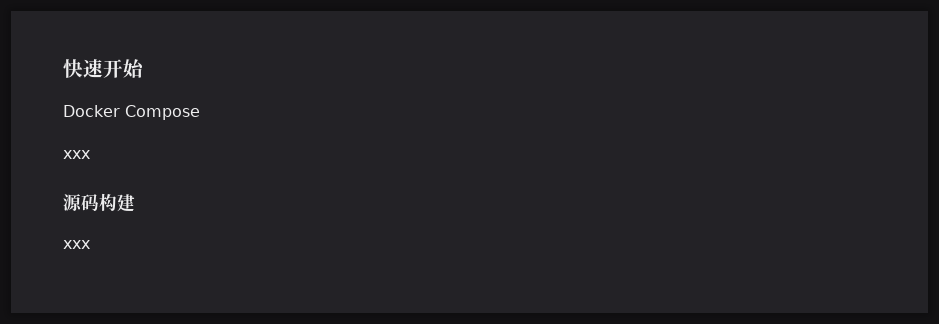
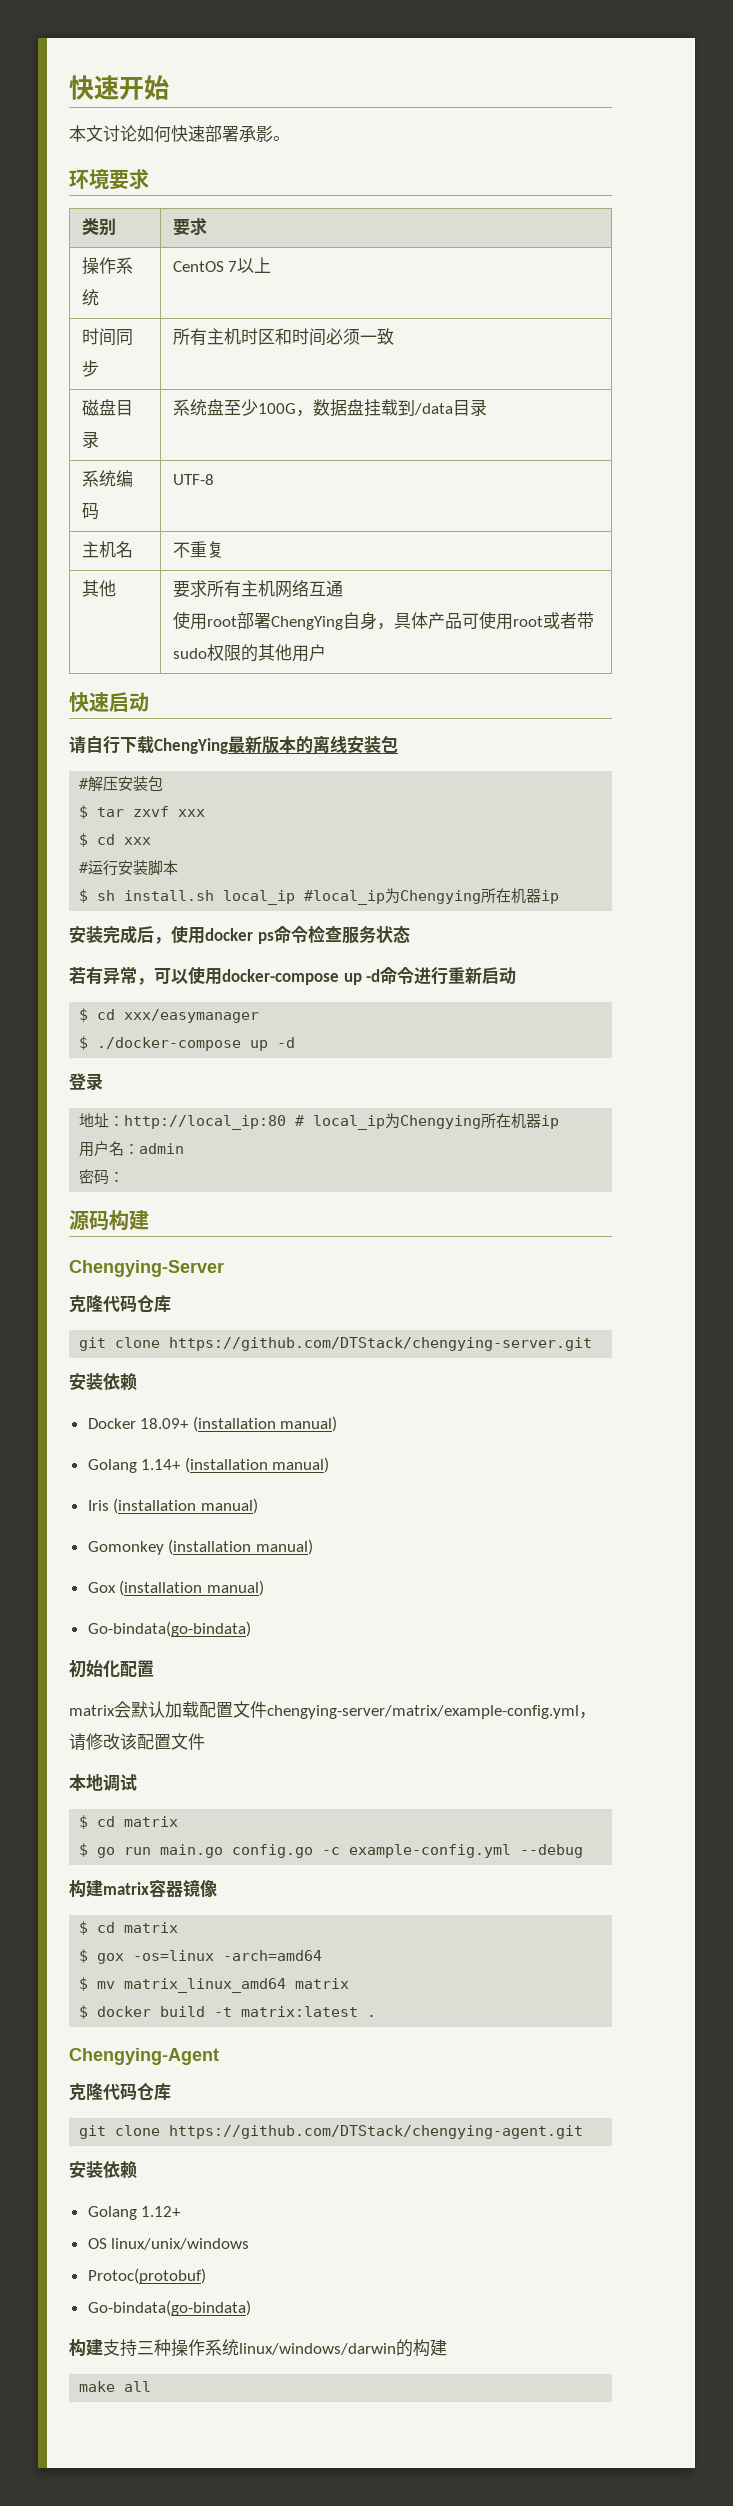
- Docker Compose
- xxx
+ 本文讨论如何快速部署承影。
+ 环境要求
+ 类别 | 要求
+ 操作系统 | CentOS 7以上
+ 时间同步 | 所有主机时区和时间必须一致
+ 磁盘目录 | 系统盘至少100G，数据盘挂载到/data目录
+ 系统编码 | UTF-8
+ 主机名 | 不重复
+ 其他 | 要求所有主机网络互通
+ 使用root部署ChengYing自身，具体产品可使用root或者带sudo权限的其他用户
+ 快速启动
+ 请自行下载ChengYing最新版本的离线安装包
+ #解压安装包
+ $ tar zxvf xxx
+ $ cd xxx
+ #运行安装脚本
+ $ sh install.sh local_ip #local_ip为Chengying所在机器ip
+ 安装完成后，使用docker ps命令检查服务状态
+ 若有异常，可以使用docker-compose up -d命令进行重新启动
+ $ cd xxx/easymanager
+ $ ./docker-compose up -d
+ 登录
+ 地址：http://local_ip:80 # local_ip为Chengying所在机器ip
+ 用户名：admin
+ 密码：
  源码构建
- xxx
+ Chengying-Server
+ 克隆代码仓库
+ git clone https://github.com/DTStack/chengying-server.git
+ 安装依赖
+ Docker 18.09+ (installation manual)
+ Golang 1.14+ (installation manual)
+ Iris (installation manual)
+ Gomonkey (installation manual)
+ Gox (installation manual)
+ Go-bindata(go-bindata)
+ 初始化配置
+ matrix会默认加载配置文件chengying-server/matrix/example-config.yml，请修改该配置文件
+ 本地调试
+ $ cd matrix
+ $ go run main.go config.go -c example-config.yml --debug
+ 构建matrix容器镜像
+ $ cd matrix
+ $ gox -os=linux -arch=amd64
+ $ mv matrix_linux_amd64 matrix
+ $ docker build -t matrix:latest .
+ Chengying-Agent
+ 克隆代码仓库
+ git clone https://github.com/DTStack/chengying-agent.git
+ 安装依赖
+ Golang 1.12+
+ OS linux/unix/windows
+ Protoc(protobuf)
+ Go-bindata(go-bindata)
+ 构建支持三种操作系统linux/windows/darwin的构建
+ make all

